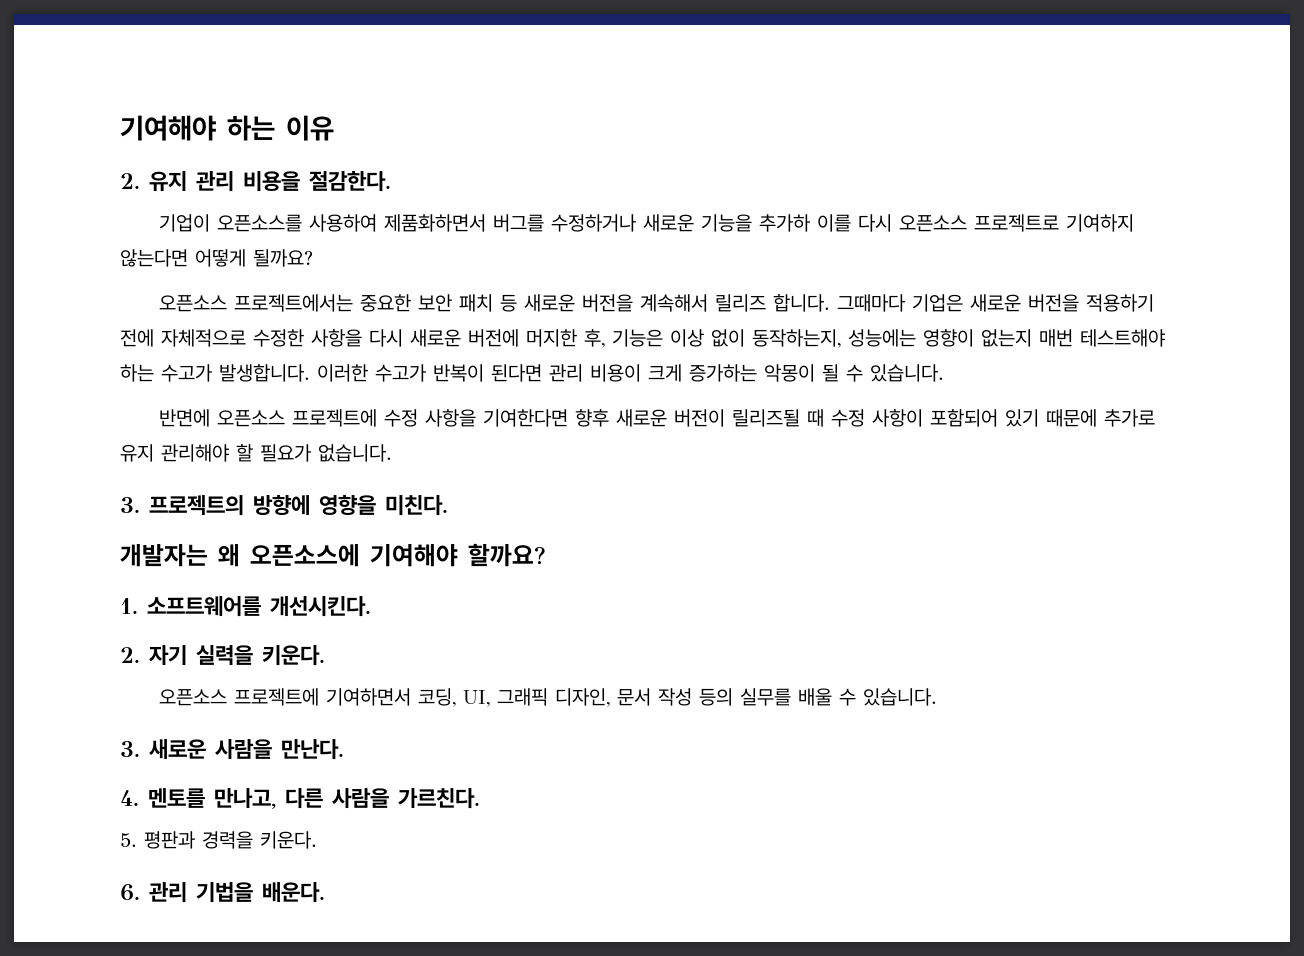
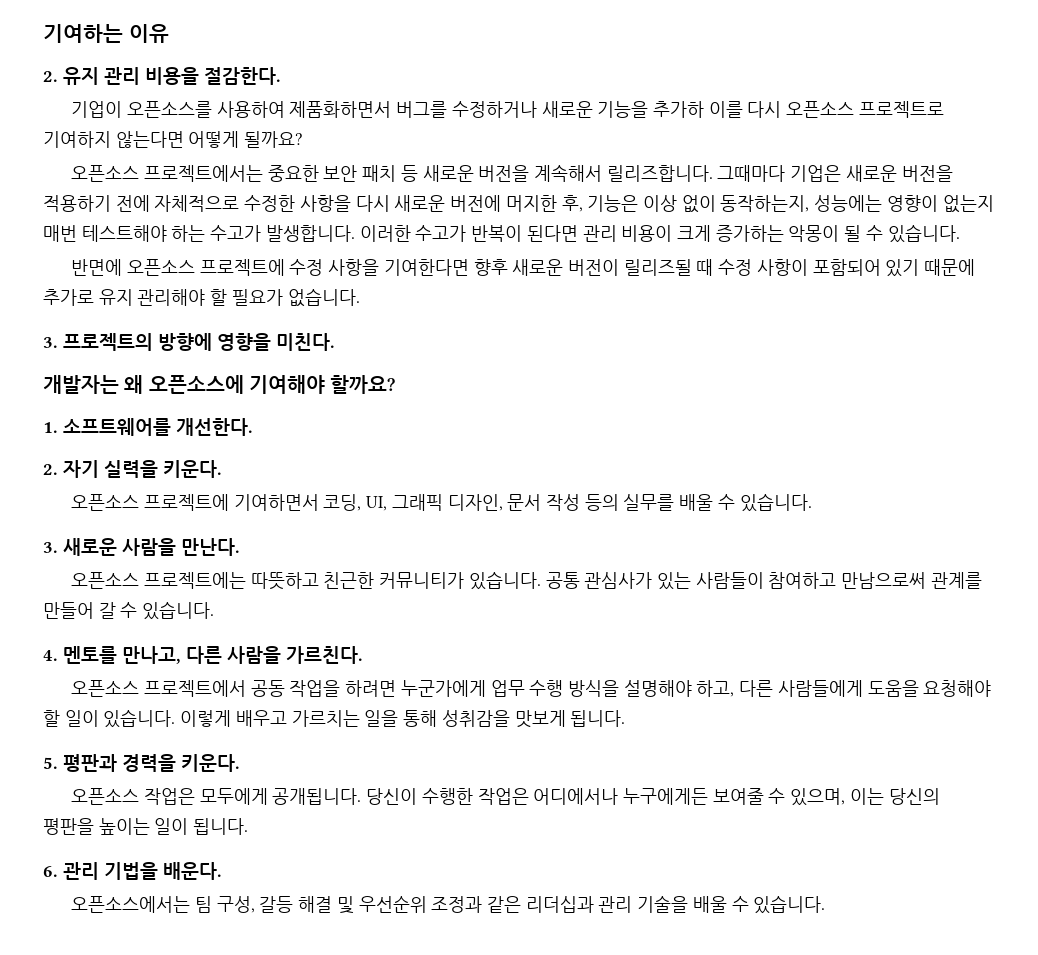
- 기여해야 하는 이유
+ 기여하는 이유
- 오픈소스 프로젝트에서는 중요한 보안 패치 등 새로운 버전을 계속해서 릴리즈 합니다.
+ 오픈소스 프로젝트에서는 중요한 보안 패치 등 새로운 버전을 계속해서 릴리즈합니다.
- 1. 소프트웨어를 개선시킨다.
+ 1. 소프트웨어를 개선한다.
+ 오픈소스 프로젝트에는 따뜻하고 친근한 커뮤니티가 있습니다. 공통 관심사가 있는 사람들이 참여하고 만남으로써 관계를 만들어 갈 수 있습니다.
+ 오픈소스 프로젝트에서 공동 작업을 하려면 누군가에게 업무 수행 방식을 설명해야 하고, 다른 사람들에게 도움을 요청해야 할 일이 있습니다. 이렇게 배우고 가르치는 일을 통해 성취감을 맛보게 됩니다.
  5. 평판과 경력을 키운다.
+ 오픈소스 작업은 모두에게 공개됩니다. 당신이 수행한 작업은 어디에서나 누구에게든 보여줄 수 있으며, 이는 당신의 평판을 높이는 일이 됩니다.
  6. 관리 기법을 배운다.
+ 오픈소스에서는 팀 구성, 갈등 해결 및 우선순위 조정과 같은 리더십과 관리 기술을 배울 수 있습니다.

